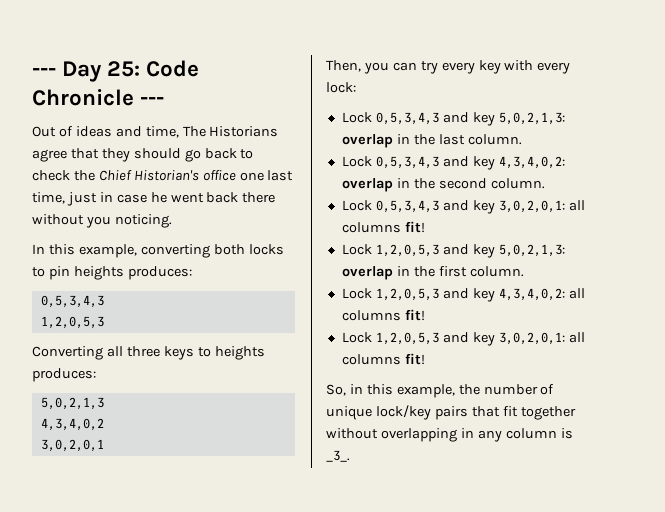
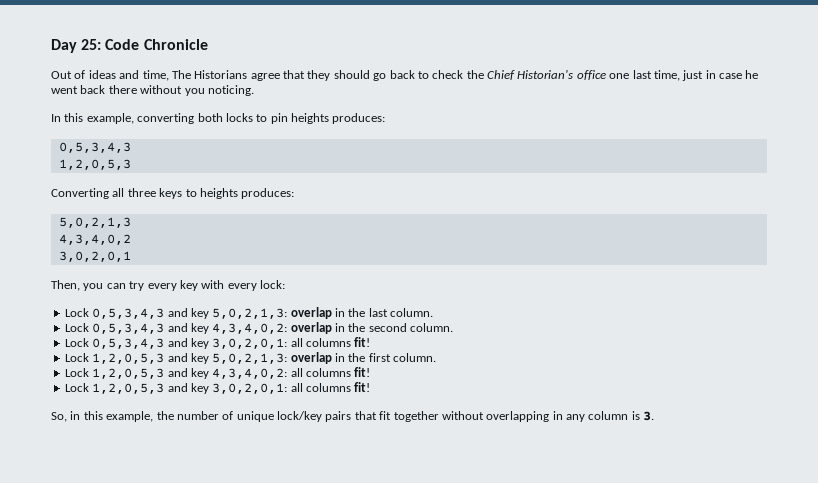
- --- Day 25: Code Chronicle ---
+ Day 25: Code Chronicle
- So, in this example, the number of unique lock/key pairs that fit together without overlapping in any column is _3_.
+ So, in this example, the number of unique lock/key pairs that fit together without overlapping in any column is 3.

